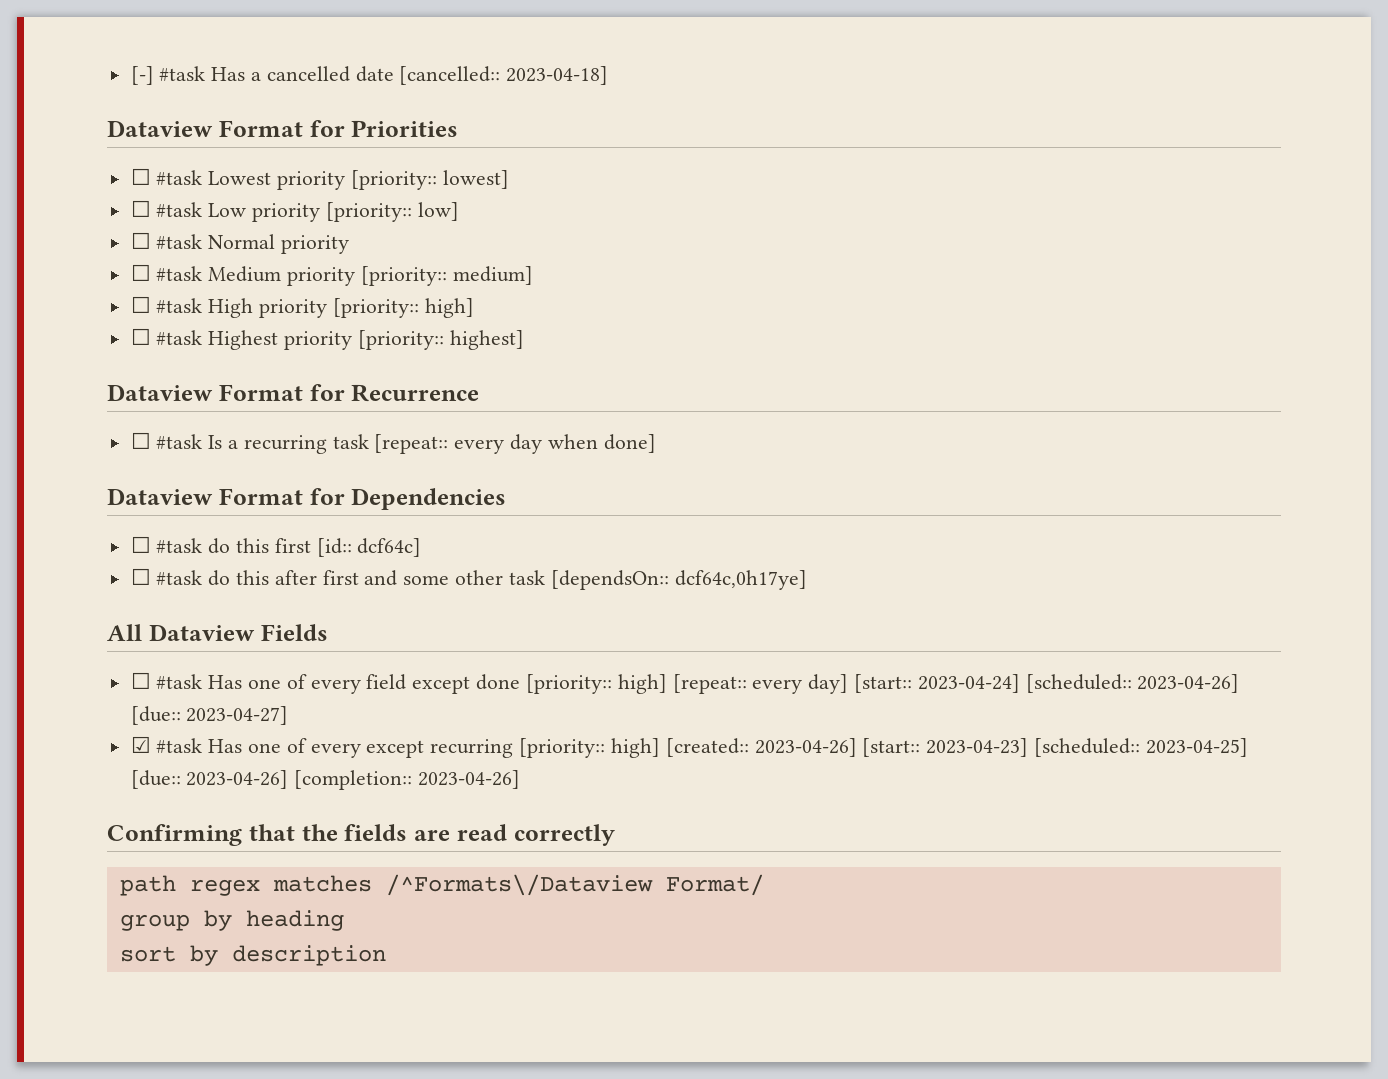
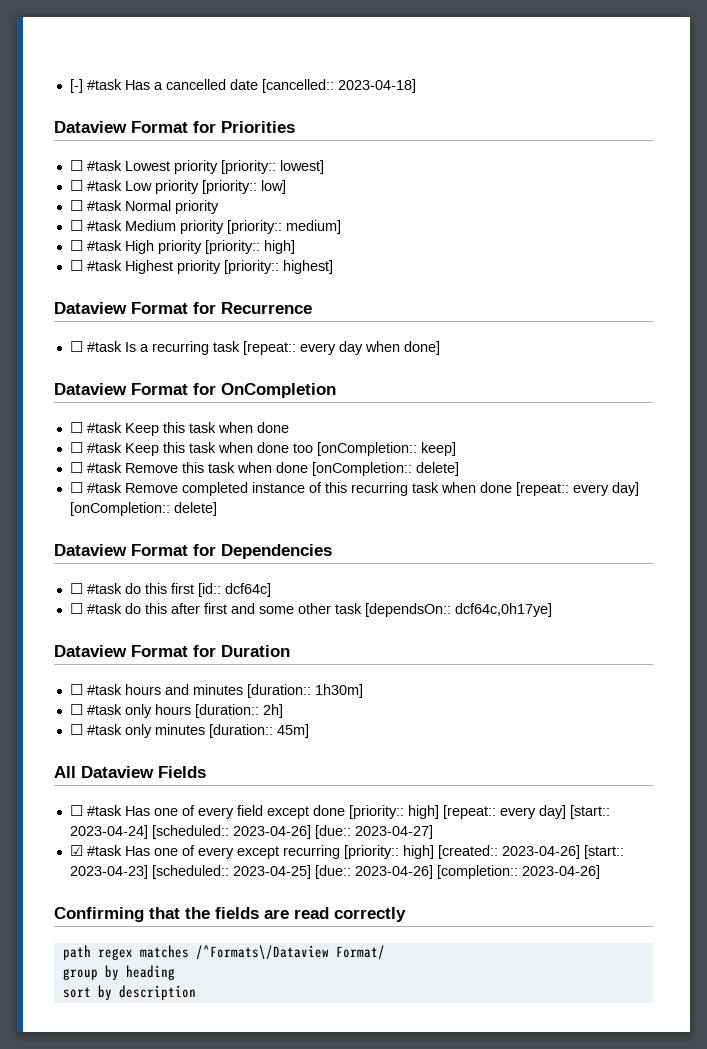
+ Dataview Format for OnCompletion
+ ☐ #task Keep this task when done
+ ☐ #task Keep this task when done too [onCompletion:: keep]
+ ☐ #task Remove this task when done [onCompletion:: delete]
+ ☐ #task Remove completed instance of this recurring task when done [repeat:: every day] [onCompletion:: delete]
+ Dataview Format for Duration
+ ☐ #task hours and minutes [duration:: 1h30m]
+ ☐ #task only hours [duration:: 2h]
+ ☐ #task only minutes [duration:: 45m]

